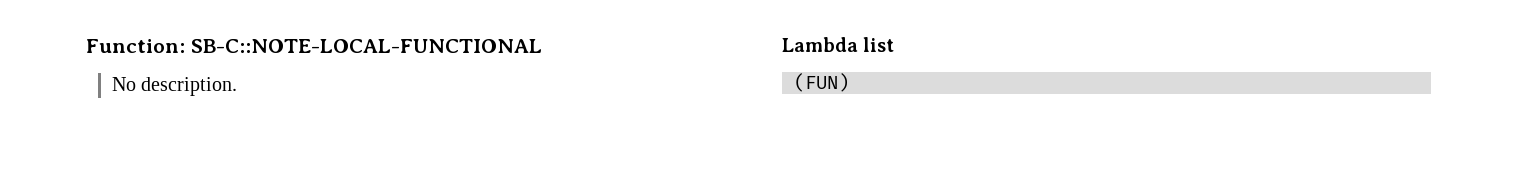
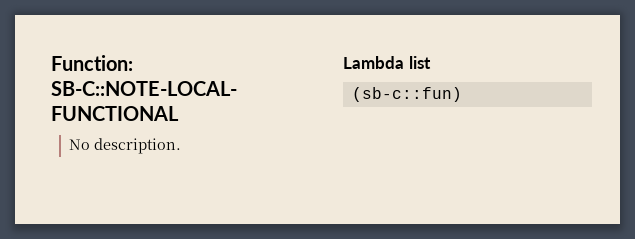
- (FUN)
+ (sb-c::fun)

